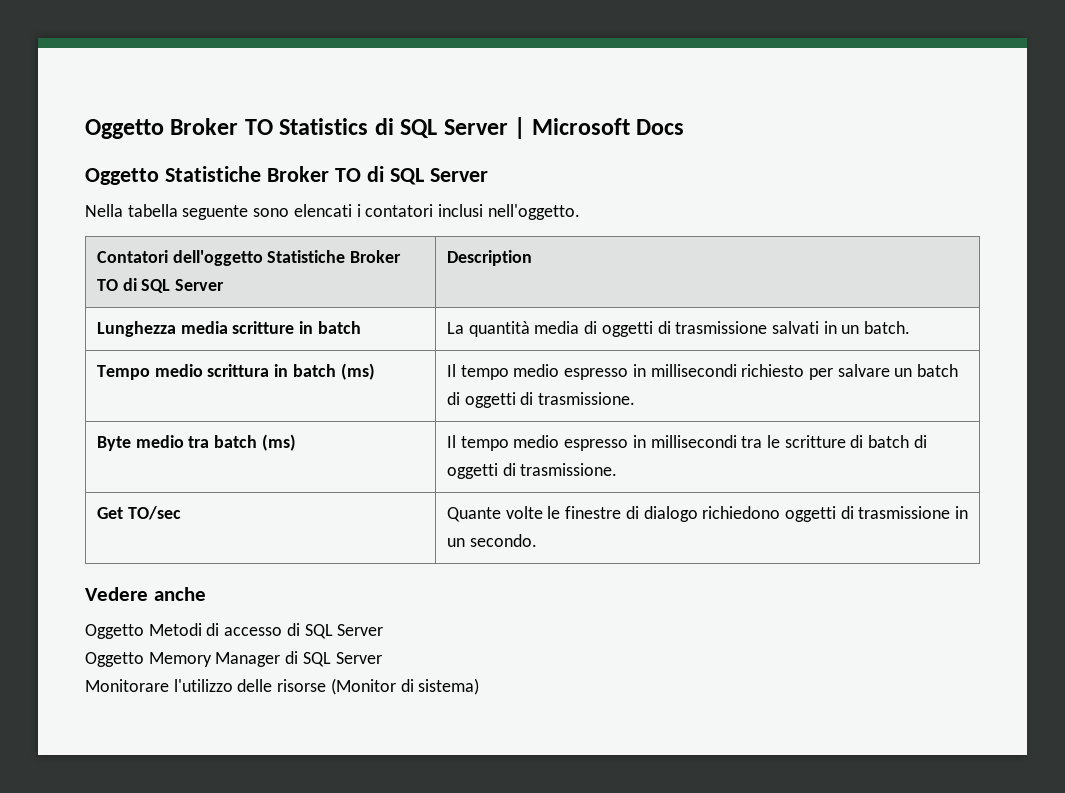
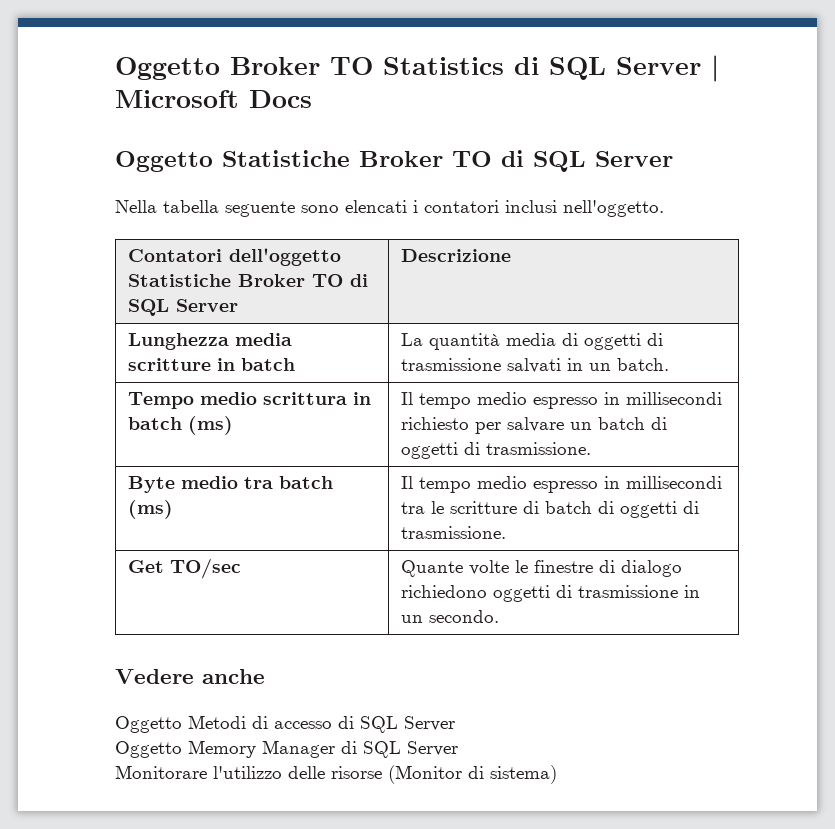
- Contatori dell'oggetto Statistiche Broker TO di SQL Server | Description
+ Contatori dell'oggetto Statistiche Broker TO di SQL Server | Descrizione

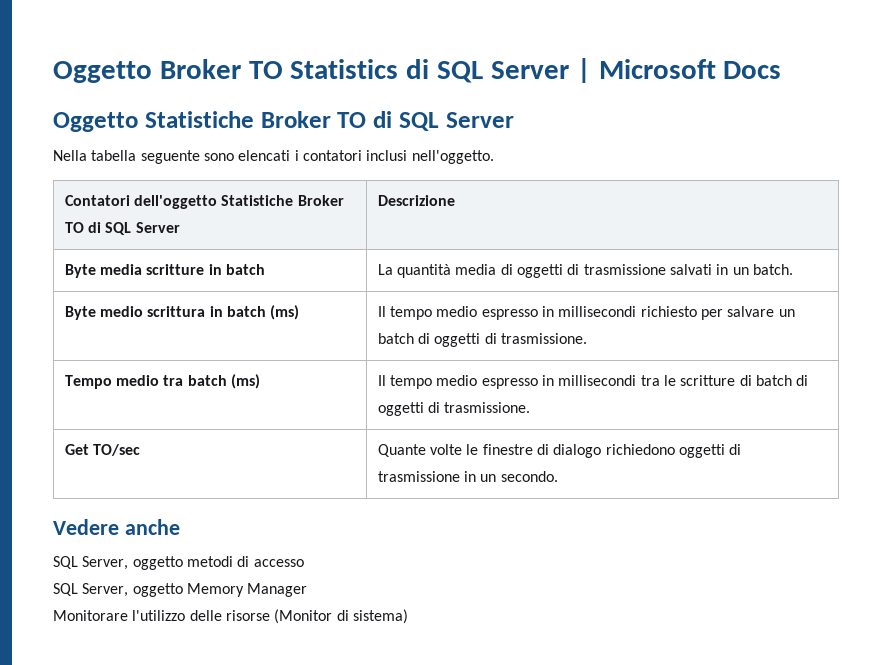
- Lunghezza media scritture in batch | La quantità media di oggetti di trasmissione salvati in un batch.
+ Byte media scritture in batch | La quantità media di oggetti di trasmissione salvati in un batch.
- Tempo medio scrittura in batch (ms) | Il tempo medio espresso in millisecondi richiesto per salvare un batch di oggetti di trasmissione.
+ Byte medio scrittura in batch (ms) | Il tempo medio espresso in millisecondi richiesto per salvare un batch di oggetti di trasmissione.
- Byte medio tra batch (ms) | Il tempo medio espresso in millisecondi tra le scritture di batch di oggetti di trasmissione.
+ Tempo medio tra batch (ms) | Il tempo medio espresso in millisecondi tra le scritture di batch di oggetti di trasmissione.
- Oggetto Metodi di accesso di SQL Server
- Oggetto Memory Manager di SQL Server
+ SQL Server, oggetto metodi di accesso
+ SQL Server, oggetto Memory Manager

